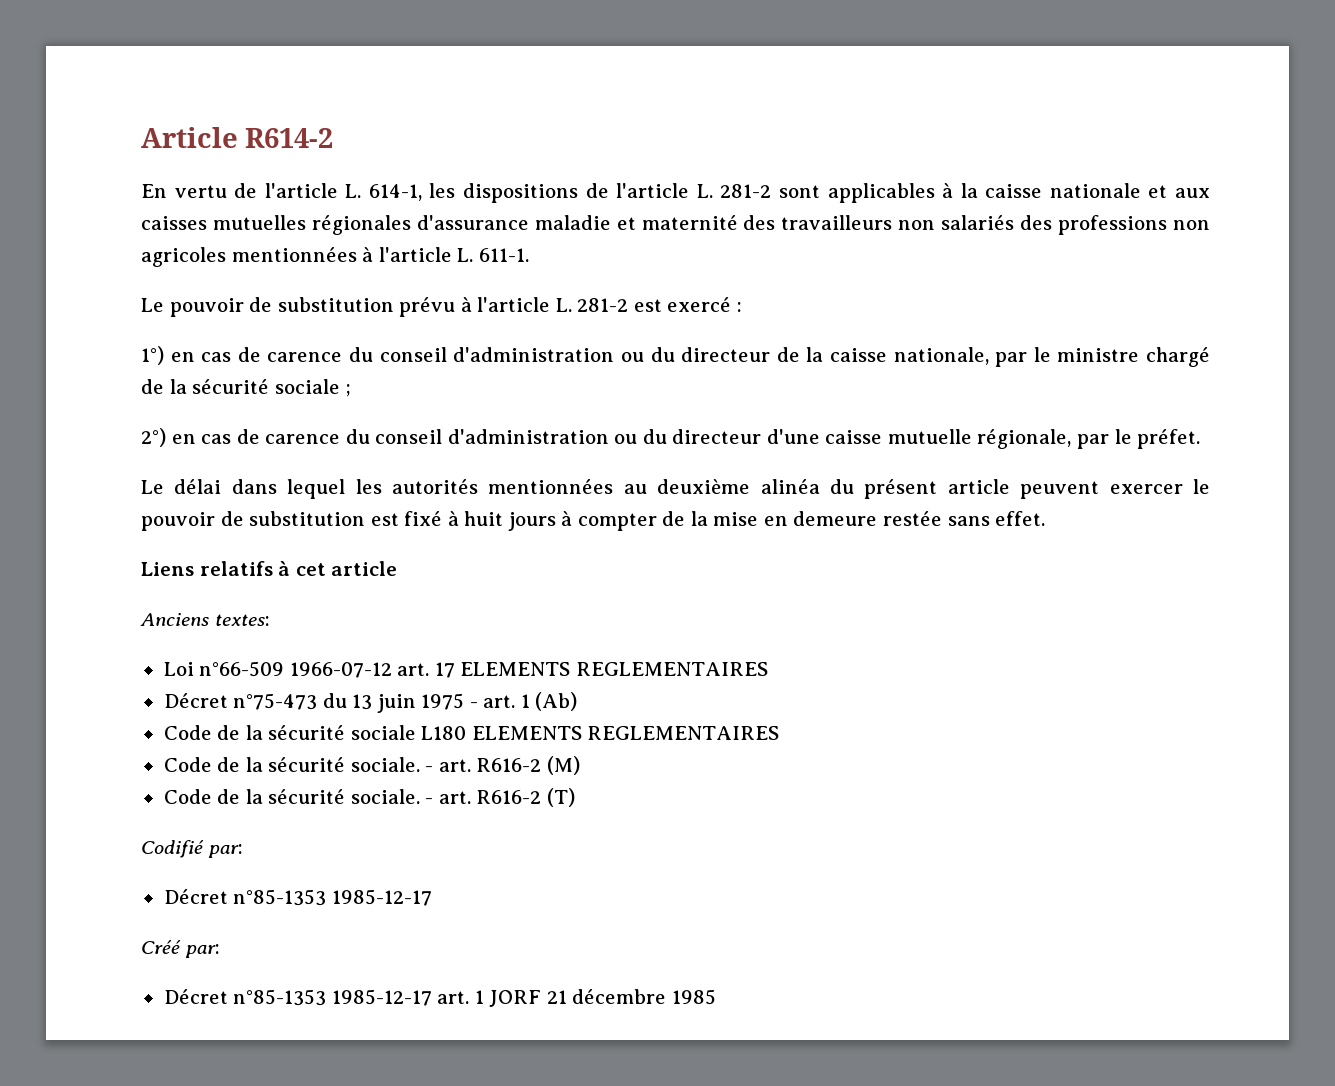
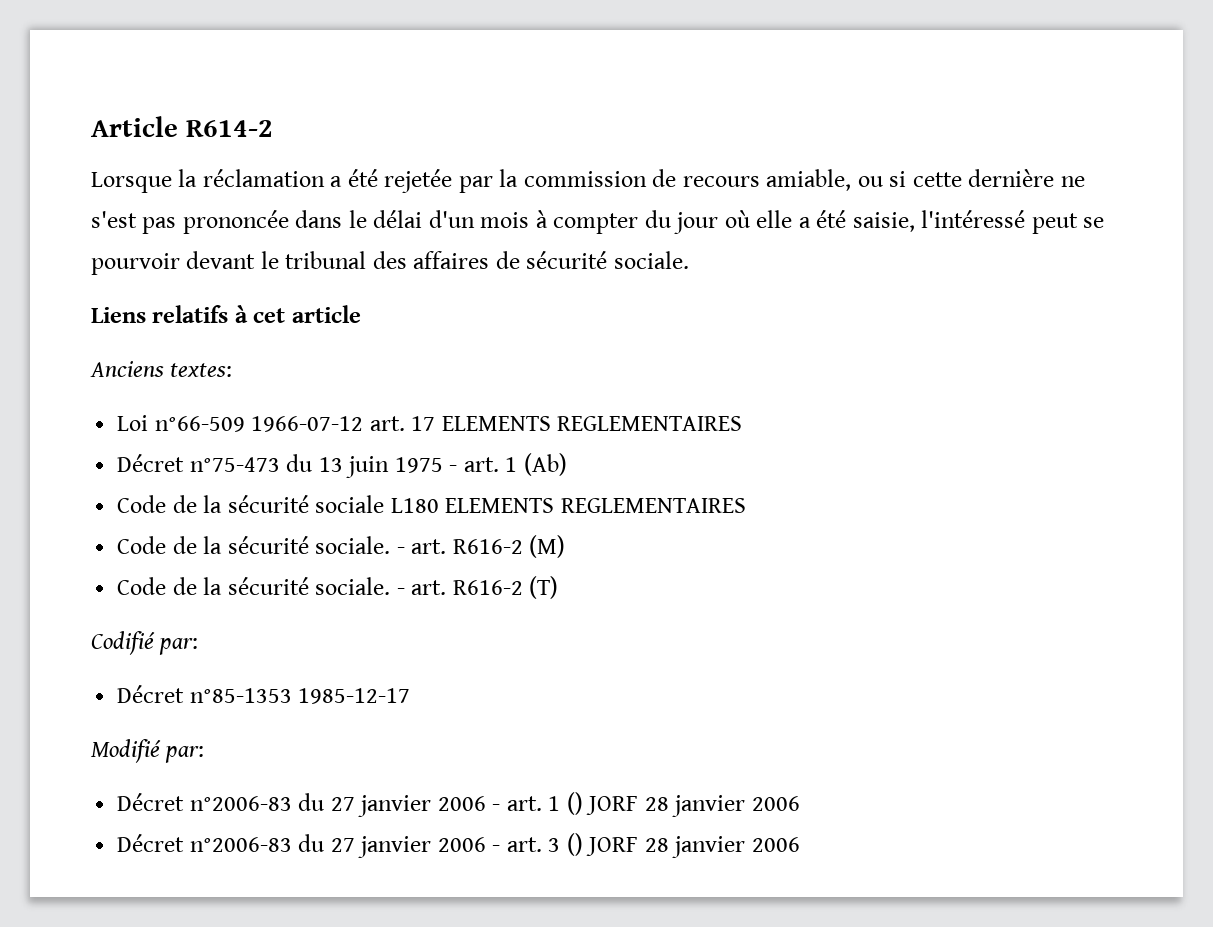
- En vertu de l'article L. 614-1, les dispositions de l'article L. 281-2 sont applicables à la caisse nationale et aux caisses mutuelles régionales d'assurance maladie et maternité des travailleurs non salariés des professions non agricoles mentionnées à l'article L. 611-1.
- Le pouvoir de substitution prévu à l'article L. 281-2 est exercé :
- 1°) en cas de carence du conseil d'administration ou du directeur de la caisse nationale, par le ministre chargé de la sécurité sociale ;
- 2°) en cas de carence du conseil d'administration ou du directeur d'une caisse mutuelle régionale, par le préfet.
- Le délai dans lequel les autorités mentionnées au deuxième alinéa du présent article peuvent exercer le pouvoir de substitution est fixé à huit jours à compter de la mise en demeure restée sans effet.
+ Lorsque la réclamation a été rejetée par la commission de recours amiable, ou si cette dernière ne s'est pas prononcée dans le délai d'un mois à compter du jour où elle a été saisie, l'intéressé peut se pourvoir devant le tribunal des affaires de sécurité sociale.
- Créé par:
- Décret n°85-1353 1985-12-17 art. 1 JORF 21 décembre 1985
+ Modifié par:
+ Décret n°2006-83 du 27 janvier 2006 - art. 1 () JORF 28 janvier 2006
+ Décret n°2006-83 du 27 janvier 2006 - art. 3 () JORF 28 janvier 2006

